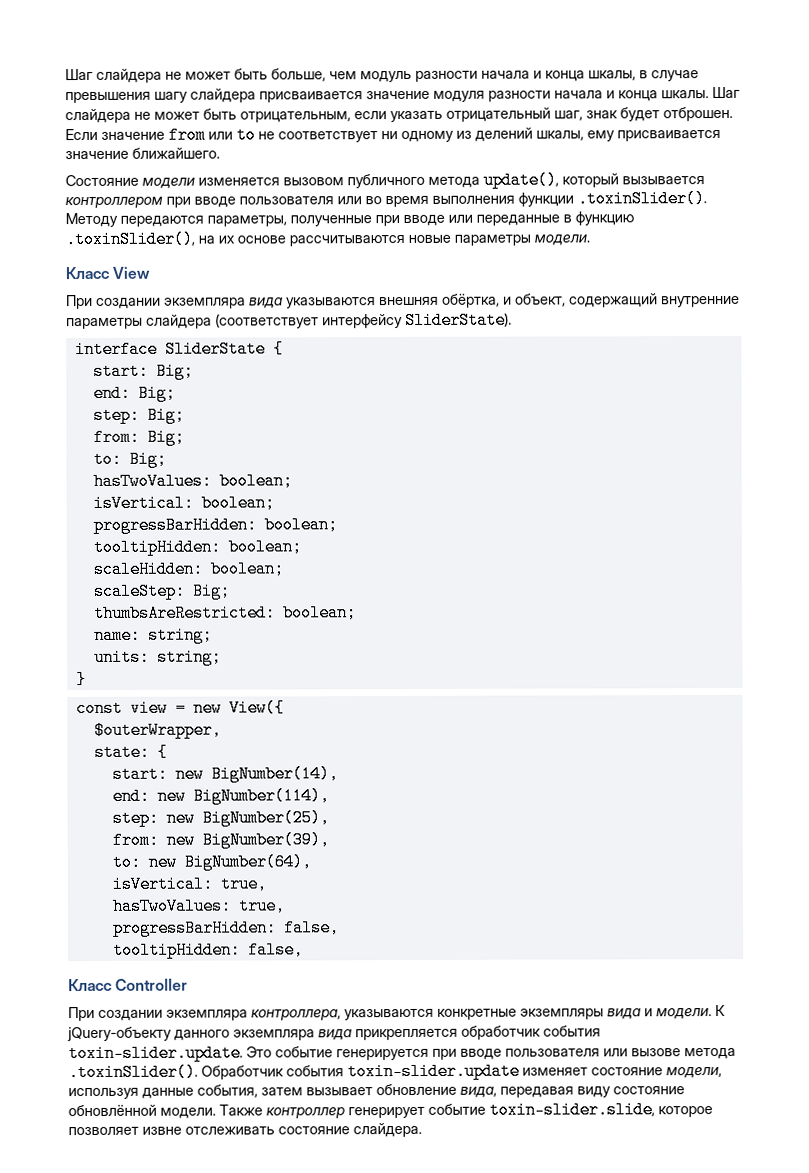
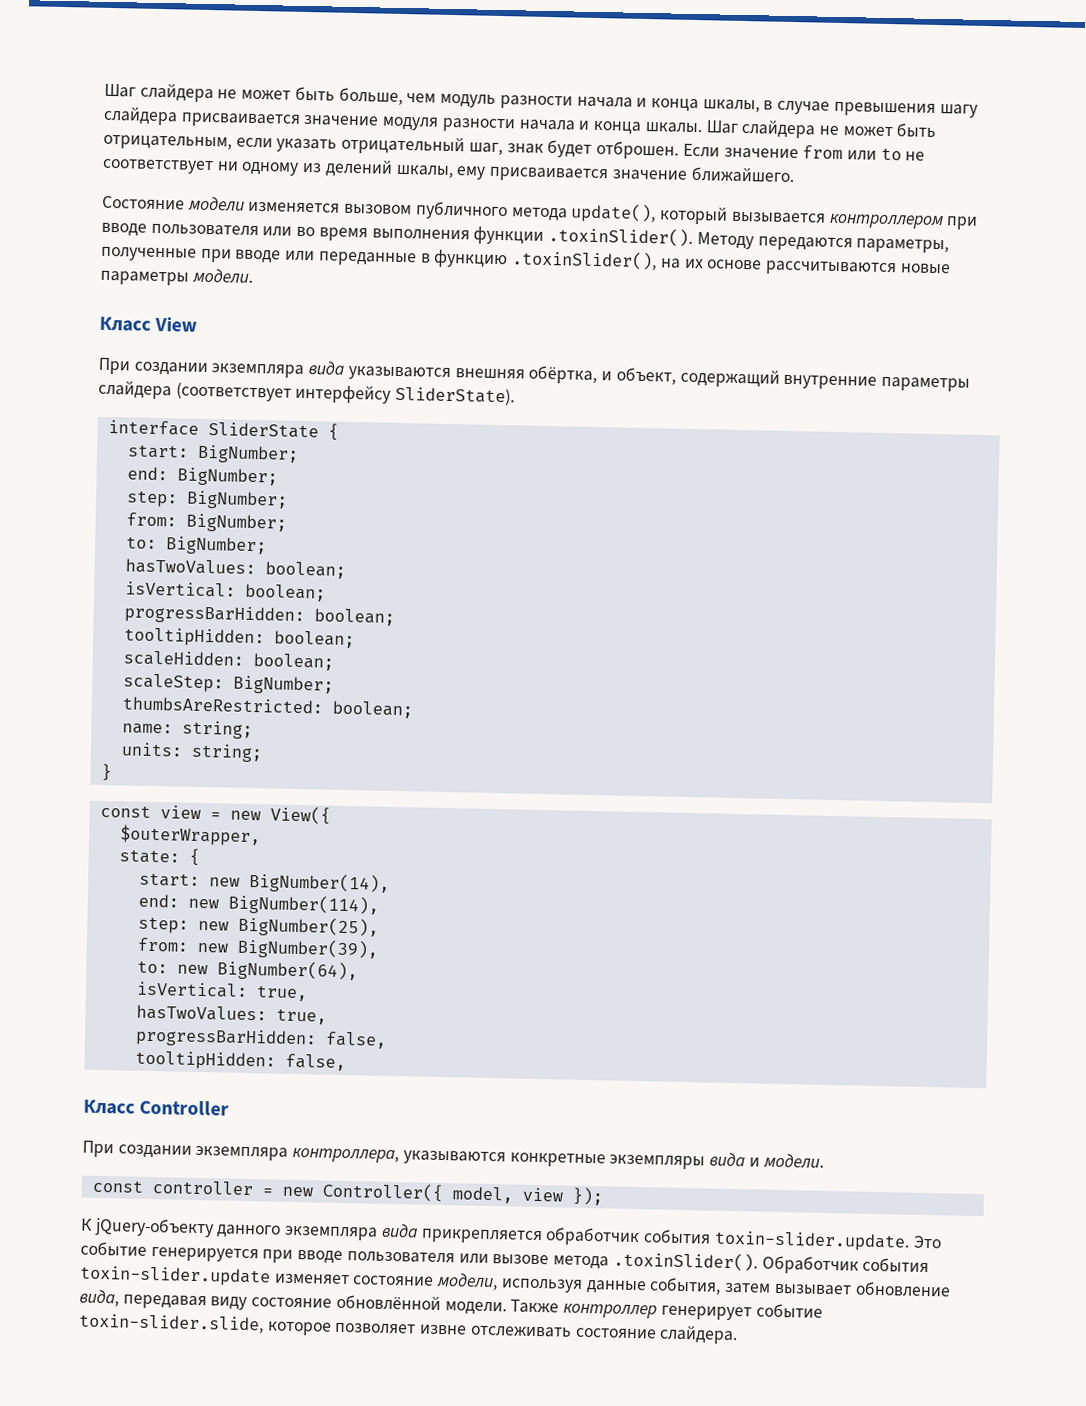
- start: Big;
- end: Big;
- step: Big;
- from: Big;
- to: Big;
+ start: BigNumber;
+ end: BigNumber;
+ step: BigNumber;
+ from: BigNumber;
+ to: BigNumber;
- scaleStep: Big;
+ scaleStep: BigNumber;
- При создании экземпляра контроллера, указываются конкретные экземпляры вида и модели. К jQuery-объекту данного экземпляра вида прикрепляется обработчик события toxin-slider.update. Это событие генерируется при вводе пользователя или вызове метода .toxinSlider(). Обработчик события toxin-slider.update изменяет состояние модели, используя данные события, затем вызывает обновление вида, передавая виду состояние обновлённой модели.
+ При создании экземпляра контроллера, указываются конкретные экземпляры вида и модели.
+ const controller = new Controller({ model, view });
+ К jQuery-объекту данного экземпляра вида прикрепляется обработчик события toxin-slider.update. Это событие генерируется при вводе пользователя или вызове метода .toxinSlider(). Обработчик события toxin-slider.update изменяет состояние модели, используя данные события, затем вызывает обновление вида, передавая виду состояние обновлённой модели.

